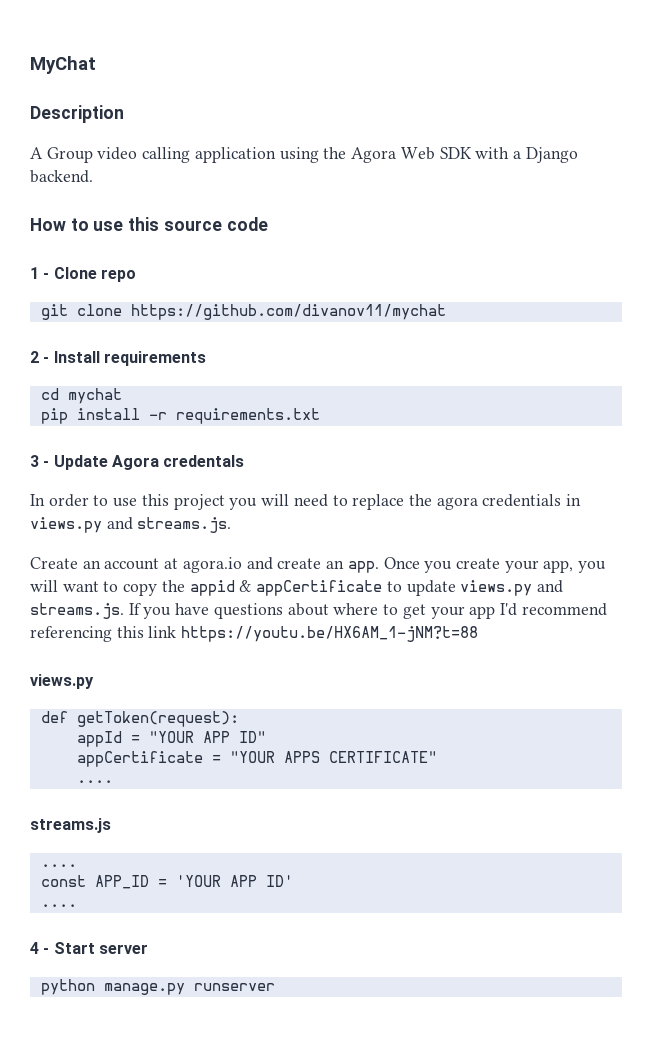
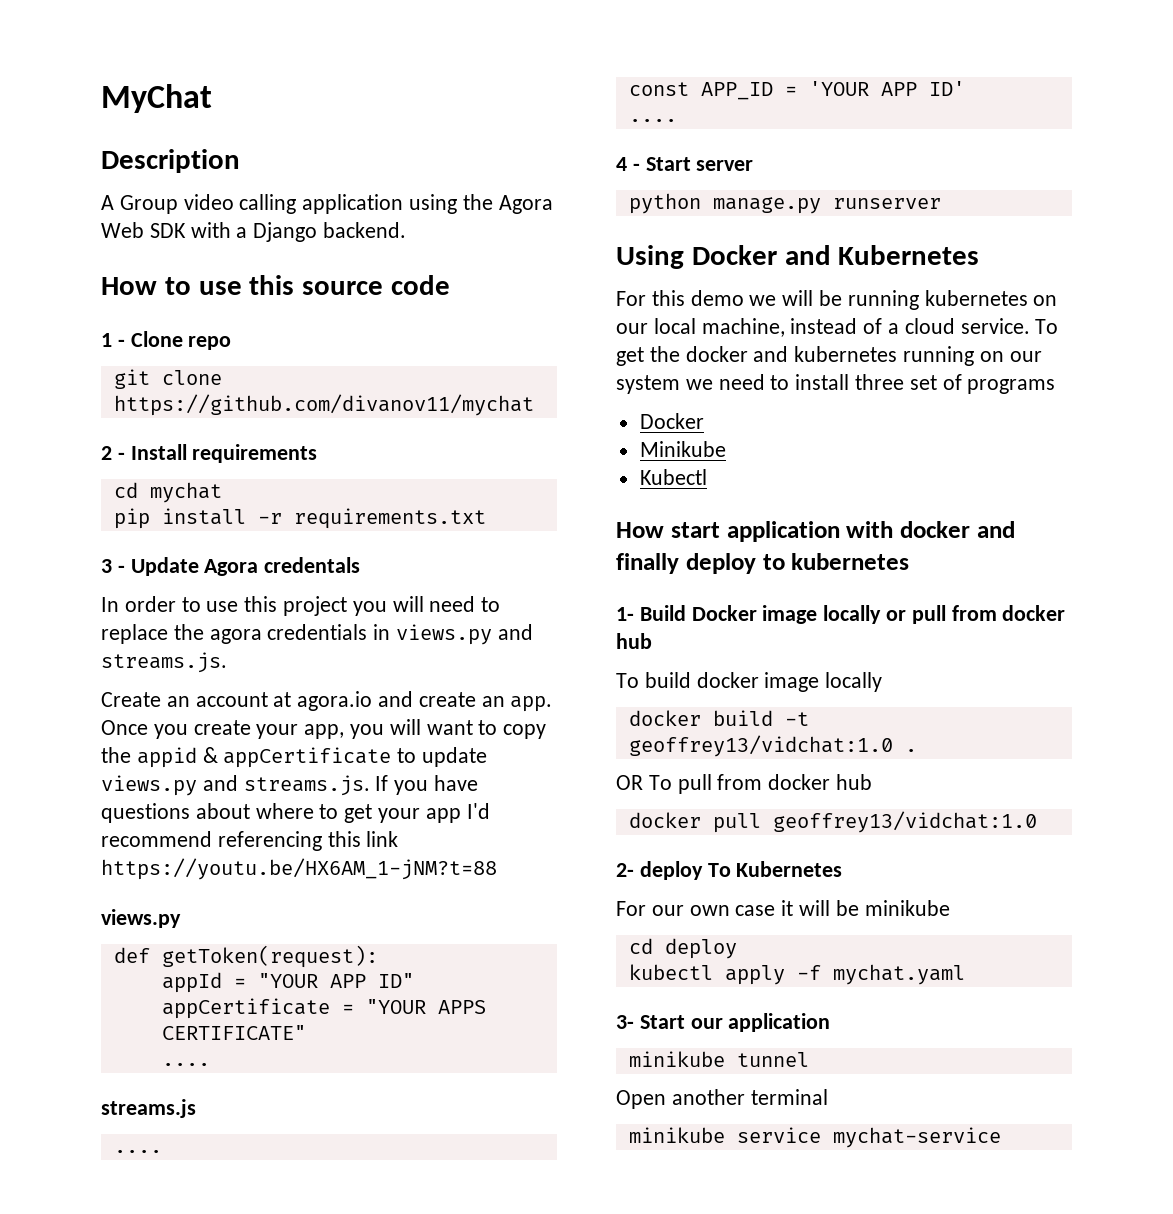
+ Using Docker and Kubernetes
+ For this demo we will be running kubernetes on our local machine, instead of a cloud service. To get the docker and kubernetes running on our system we need to install three set of programs
+ Docker
+ Minikube
+ Kubectl
+ How start application with docker and finally deploy to kubernetes
+ 1- Build Docker image locally or pull from docker hub
+ To build docker image locally
+ docker build -t geoffrey13/vidchat:1.0 .
+ OR To pull from docker hub
+ docker pull geoffrey13/vidchat:1.0
+ 2- deploy To Kubernetes
+ For our own case it will be minikube
+ cd deploy
+ kubectl apply -f mychat.yaml
+ 3- Start our application
+ minikube tunnel
+ Open another terminal
+ minikube service mychat-service

